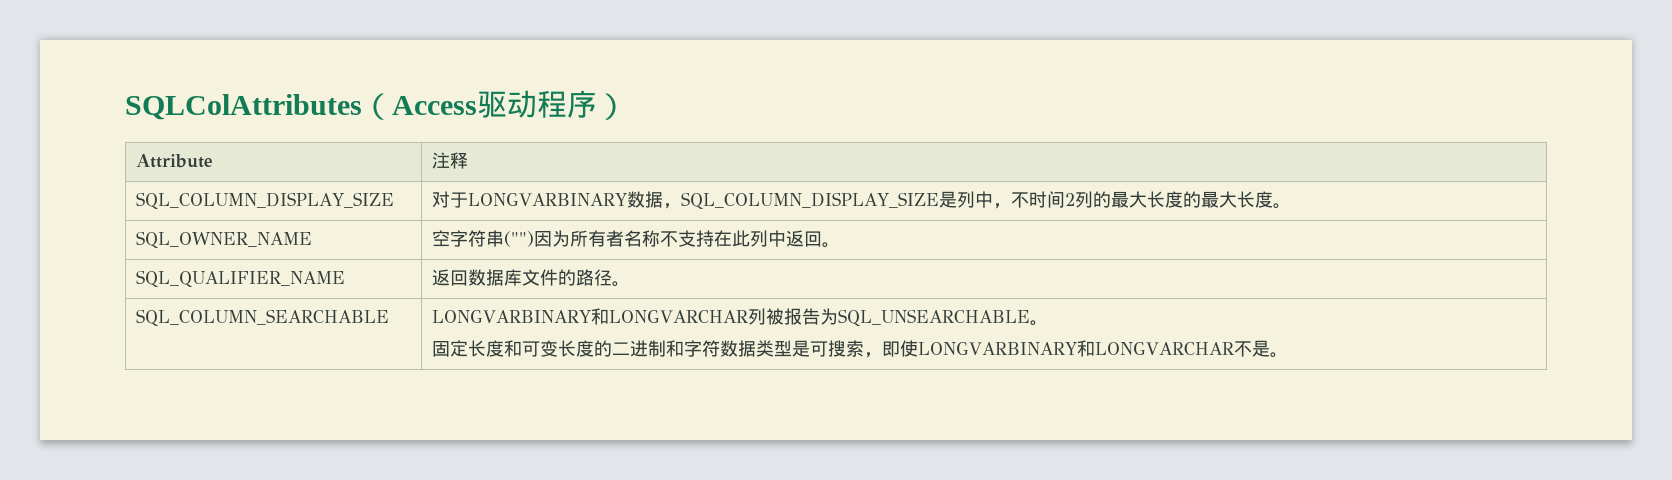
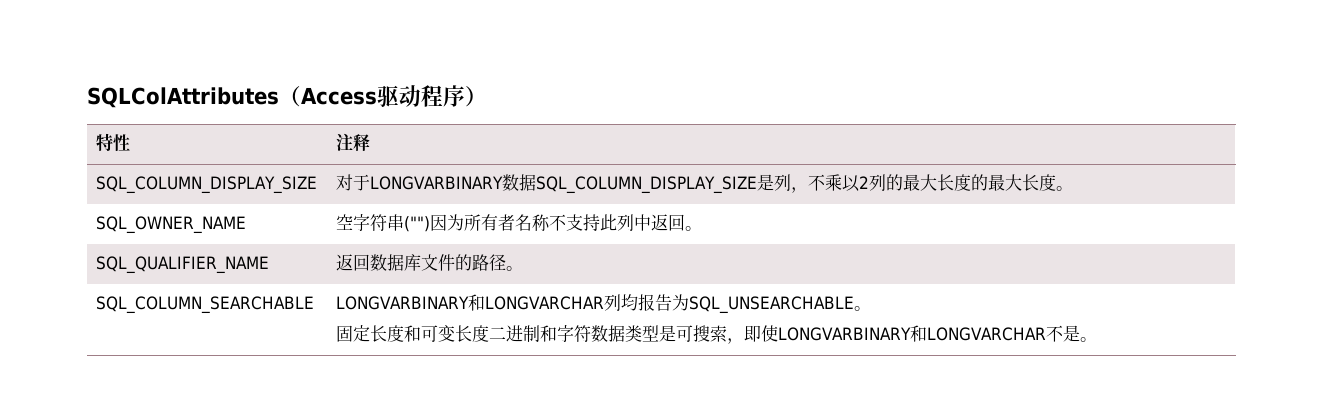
- Attribute | 注释
+ 特性 | 注释
- SQL_COLUMN_DISPLAY_SIZE | 对于LONGVARBINARY数据，SQL_COLUMN_DISPLAY_SIZE是列中，不时间2列的最大长度的最大长度。
+ SQL_COLUMN_DISPLAY_SIZE | 对于LONGVARBINARY数据SQL_COLUMN_DISPLAY_SIZE是列，不乘以2列的最大长度的最大长度。
- SQL_OWNER_NAME | 空字符串("")因为所有者名称不支持在此列中返回。
+ SQL_OWNER_NAME | 空字符串("")因为所有者名称不支持此列中返回。
- SQL_COLUMN_SEARCHABLE | LONGVARBINARY和LONGVARCHAR列被报告为SQL_UNSEARCHABLE。
- 固定长度和可变长度的二进制和字符数据类型是可搜索，即使LONGVARBINARY和LONGVARCHAR不是。
+ SQL_COLUMN_SEARCHABLE | LONGVARBINARY和LONGVARCHAR列均报告为SQL_UNSEARCHABLE。
+ 固定长度和可变长度二进制和字符数据类型是可搜索，即使LONGVARBINARY和LONGVARCHAR不是。

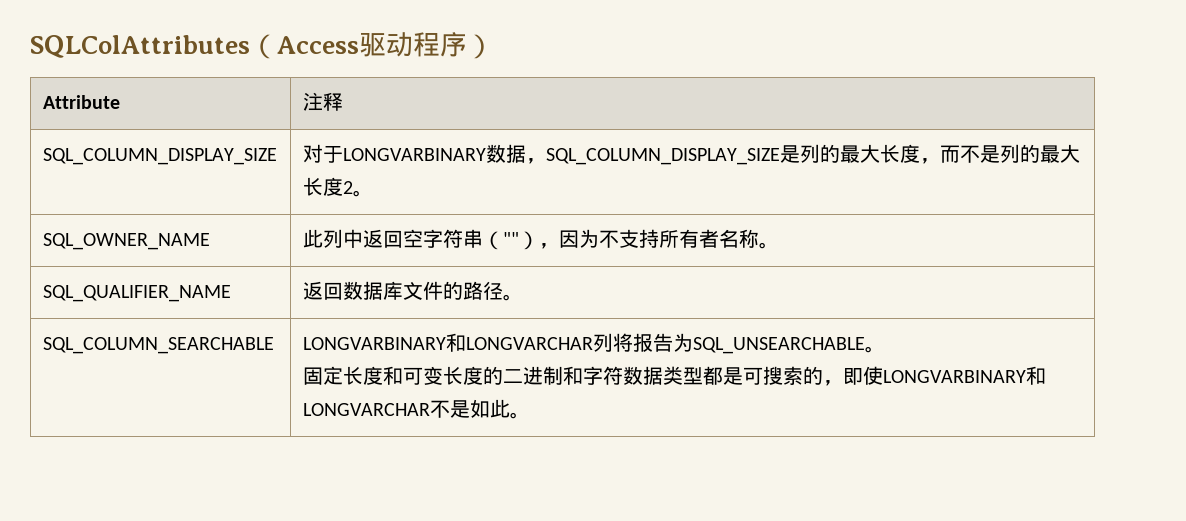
- 特性 | 注释
+ Attribute | 注释
- SQL_COLUMN_DISPLAY_SIZE | 对于LONGVARBINARY数据SQL_COLUMN_DISPLAY_SIZE是列，不乘以2列的最大长度的最大长度。
+ SQL_COLUMN_DISPLAY_SIZE | 对于LONGVARBINARY数据，SQL_COLUMN_DISPLAY_SIZE是列的最大长度，而不是列的最大长度2。
- SQL_OWNER_NAME | 空字符串("")因为所有者名称不支持此列中返回。
+ SQL_OWNER_NAME | 此列中返回空字符串（""），因为不支持所有者名称。
- SQL_COLUMN_SEARCHABLE | LONGVARBINARY和LONGVARCHAR列均报告为SQL_UNSEARCHABLE。
- 固定长度和可变长度二进制和字符数据类型是可搜索，即使LONGVARBINARY和LONGVARCHAR不是。
+ SQL_COLUMN_SEARCHABLE | LONGVARBINARY和LONGVARCHAR列将报告为SQL_UNSEARCHABLE。
+ 固定长度和可变长度的二进制和字符数据类型都是可搜索的，即使LONGVARBINARY和LONGVARCHAR不是如此。

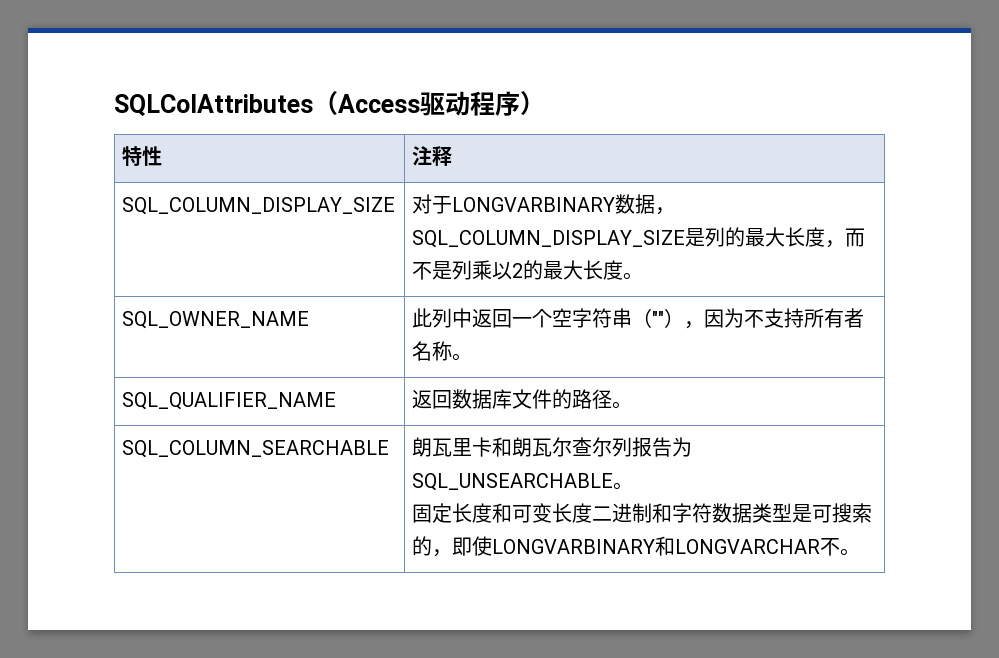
- Attribute | 注释
+ 特性 | 注释
- SQL_COLUMN_DISPLAY_SIZE | 对于LONGVARBINARY数据，SQL_COLUMN_DISPLAY_SIZE是列的最大长度，而不是列的最大长度2。
+ SQL_COLUMN_DISPLAY_SIZE | 对于LONGVARBINARY数据，SQL_COLUMN_DISPLAY_SIZE是列的最大长度，而不是列乘以2的最大长度。
- SQL_OWNER_NAME | 此列中返回空字符串（""），因为不支持所有者名称。
+ SQL_OWNER_NAME | 此列中返回一个空字符串（""），因为不支持所有者名称。
- SQL_COLUMN_SEARCHABLE | LONGVARBINARY和LONGVARCHAR列将报告为SQL_UNSEARCHABLE。
- 固定长度和可变长度的二进制和字符数据类型都是可搜索的，即使LONGVARBINARY和LONGVARCHAR不是如此。
+ SQL_COLUMN_SEARCHABLE | 朗瓦里卡和朗瓦尔查尔列报告为SQL_UNSEARCHABLE。
+ 固定长度和可变长度二进制和字符数据类型是可搜索的，即使LONGVARBINARY和LONGVARCHAR不。

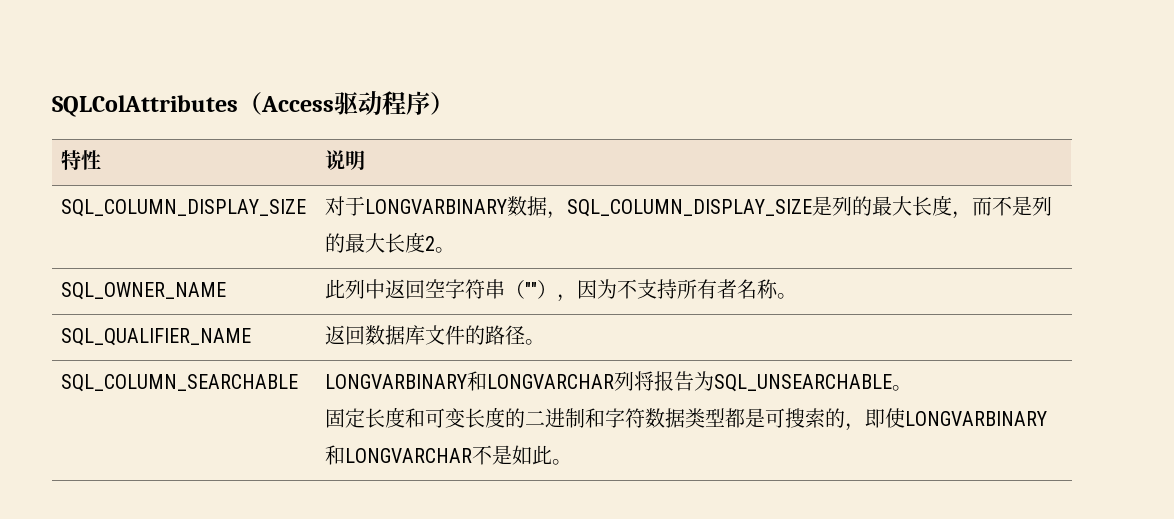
- 特性 | 注释
+ 特性 | 说明
- SQL_COLUMN_DISPLAY_SIZE | 对于LONGVARBINARY数据，SQL_COLUMN_DISPLAY_SIZE是列的最大长度，而不是列乘以2的最大长度。
+ SQL_COLUMN_DISPLAY_SIZE | 对于LONGVARBINARY数据，SQL_COLUMN_DISPLAY_SIZE是列的最大长度，而不是列的最大长度2。
- SQL_OWNER_NAME | 此列中返回一个空字符串（""），因为不支持所有者名称。
+ SQL_OWNER_NAME | 此列中返回空字符串（""），因为不支持所有者名称。
- SQL_COLUMN_SEARCHABLE | 朗瓦里卡和朗瓦尔查尔列报告为SQL_UNSEARCHABLE。
- 固定长度和可变长度二进制和字符数据类型是可搜索的，即使LONGVARBINARY和LONGVARCHAR不。
+ SQL_COLUMN_SEARCHABLE | LONGVARBINARY和LONGVARCHAR列将报告为SQL_UNSEARCHABLE。
+ 固定长度和可变长度的二进制和字符数据类型都是可搜索的，即使LONGVARBINARY和LONGVARCHAR不是如此。

